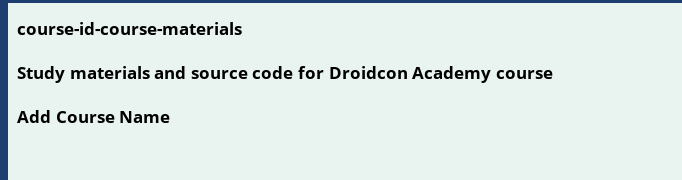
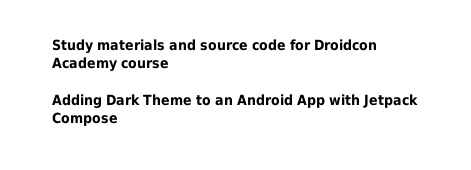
- course-id-course-materials
- Add Course Name
+ Adding Dark Theme to an Android App with Jetpack Compose

